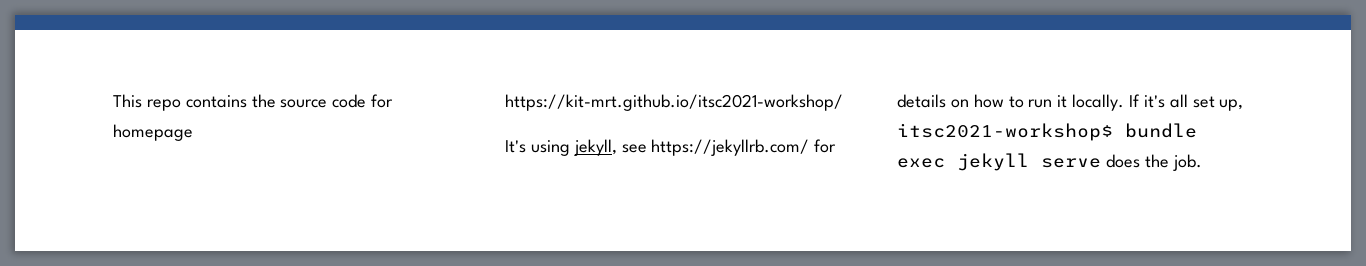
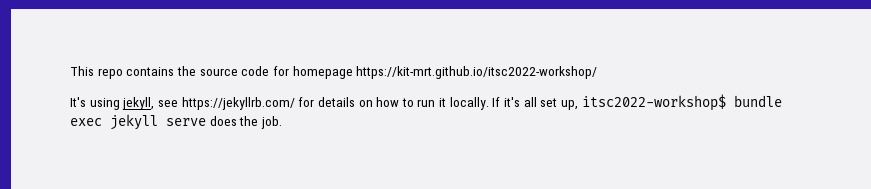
- This repo contains the source code for homepage https://kit-mrt.github.io/itsc2021-workshop/
+ This repo contains the source code for homepage https://kit-mrt.github.io/itsc2022-workshop/
- If it's all set up, itsc2021-workshop$ bundle exec jekyll serve does the job.
+ If it's all set up, itsc2022-workshop$ bundle exec jekyll serve does the job.

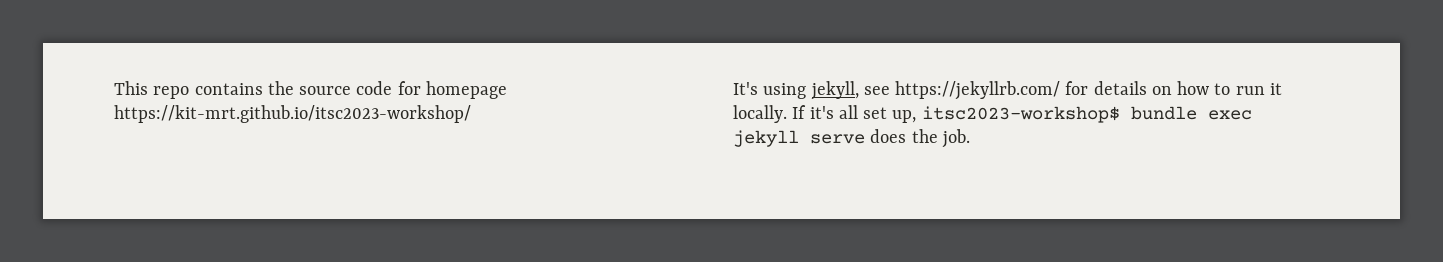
- This repo contains the source code for homepage https://kit-mrt.github.io/itsc2022-workshop/
+ This repo contains the source code for homepage https://kit-mrt.github.io/itsc2023-workshop/
- If it's all set up, itsc2022-workshop$ bundle exec jekyll serve does the job.
+ If it's all set up, itsc2023-workshop$ bundle exec jekyll serve does the job.

